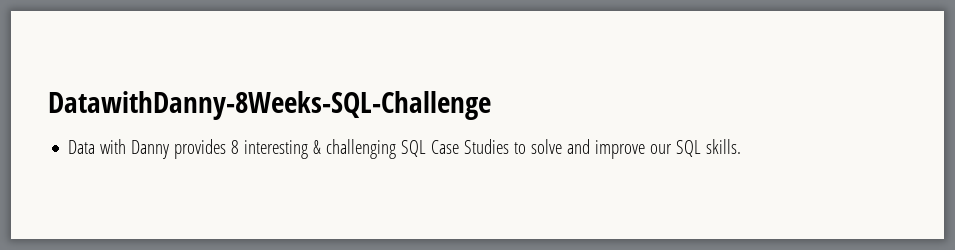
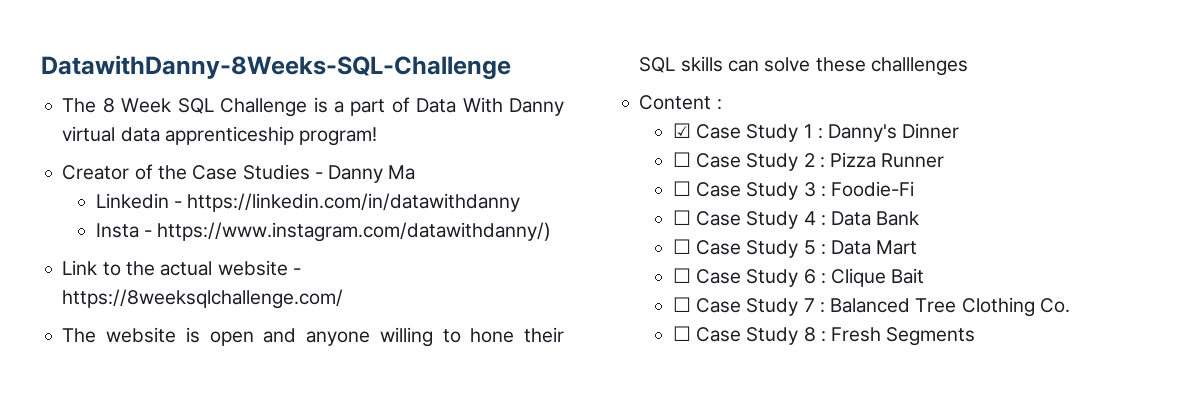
- Data with Danny provides 8 interesting & challenging SQL Case Studies to solve and improve our SQL skills.
+ The 8 Week SQL Challenge is a part of Data With Danny virtual data apprenticeship program!
+ Creator of the Case Studies - Danny Ma
+ Linkedin - https://linkedin.com/in/datawithdanny
+ Insta - https://www.instagram.com/datawithdanny/)
+ Link to the actual website - https://8weeksqlchallenge.com/
+ The website is open and anyone willing to hone their SQL skills can solve these challlenges
+ Content :
+ ☑ Case Study 1 : Danny's Dinner
+ ☐ Case Study 2 : Pizza Runner
+ ☐ Case Study 3 : Foodie-Fi
+ ☐ Case Study 4 : Data Bank
+ ☐ Case Study 5 : Data Mart
+ ☐ Case Study 6 : Clique Bait
+ ☐ Case Study 7 : Balanced Tree Clothing Co.
+ ☐ Case Study 8 : Fresh Segments

